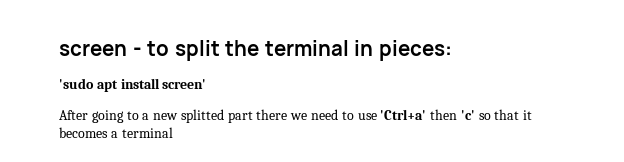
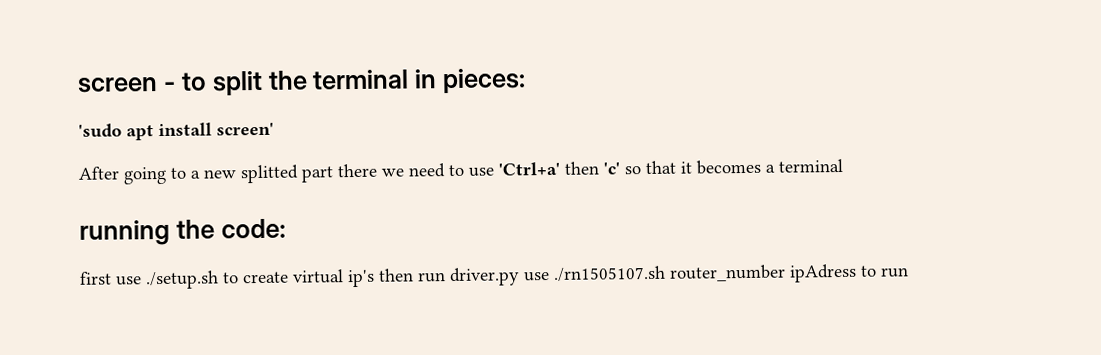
+ running the code:
+ first use ./setup.sh to create virtual ip's then run driver.py use ./rn1505107.sh router_number ipAdress to run

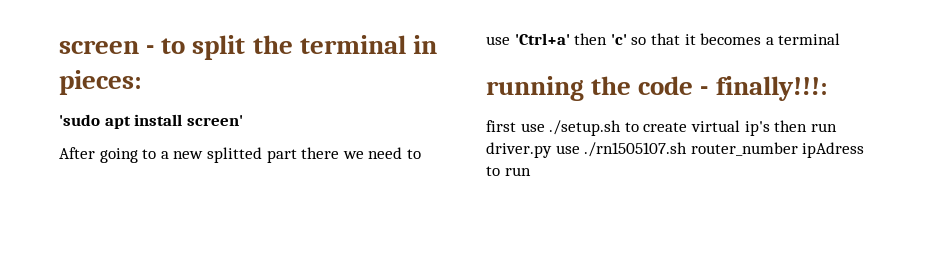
- running the code:
+ running the code - finally!!!:

